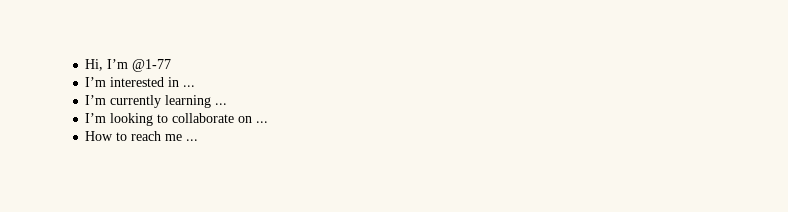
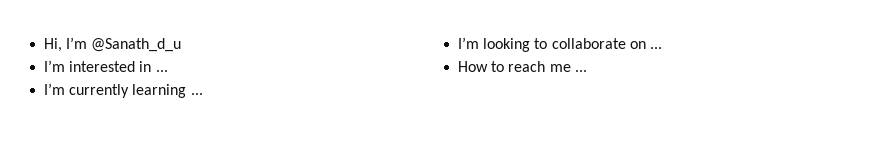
- Hi, I’m @1-77
+ Hi, I’m @Sanath_d_u

